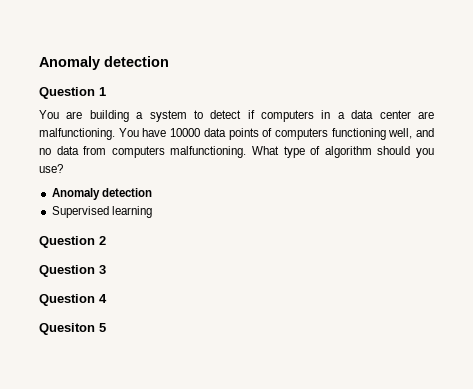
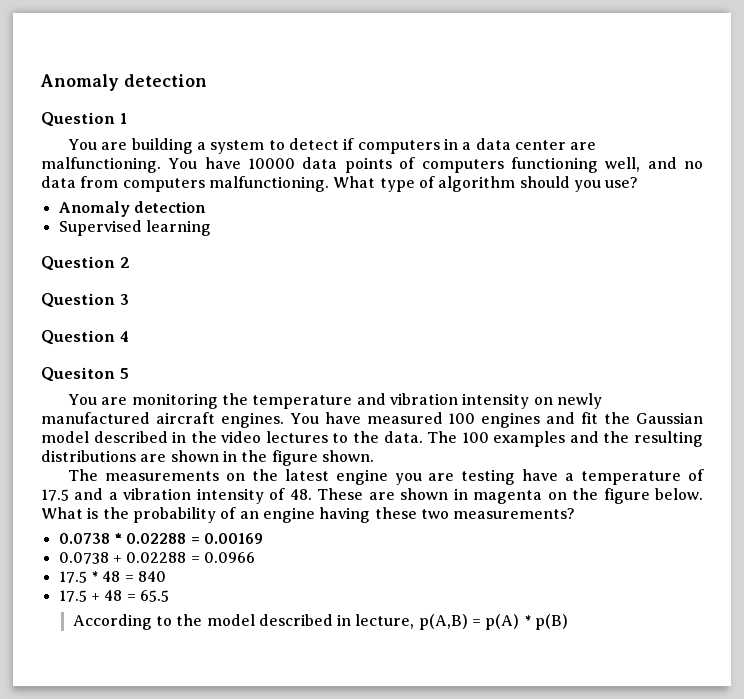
+ You are monitoring the temperature and vibration intensity on newly manufactured aircraft engines. You have measured 100 engines and fit the Gaussian model described in the video lectures to the data. The 100 examples and the resulting distributions are shown in the figure shown.
+ The measurements on the latest engine you are testing have a temperature of 17.5 and a vibration intensity of 48. These are shown in magenta on the figure below. What is the probability of an engine having these two measurements?
+ 0.0738 * 0.02288 = 0.00169
+ 0.0738 + 0.02288 = 0.0966
+ 17.5 * 48 = 840
+ 17.5 + 48 = 65.5
+ According to the model described in lecture, p(A,B) = p(A) * p(B)

